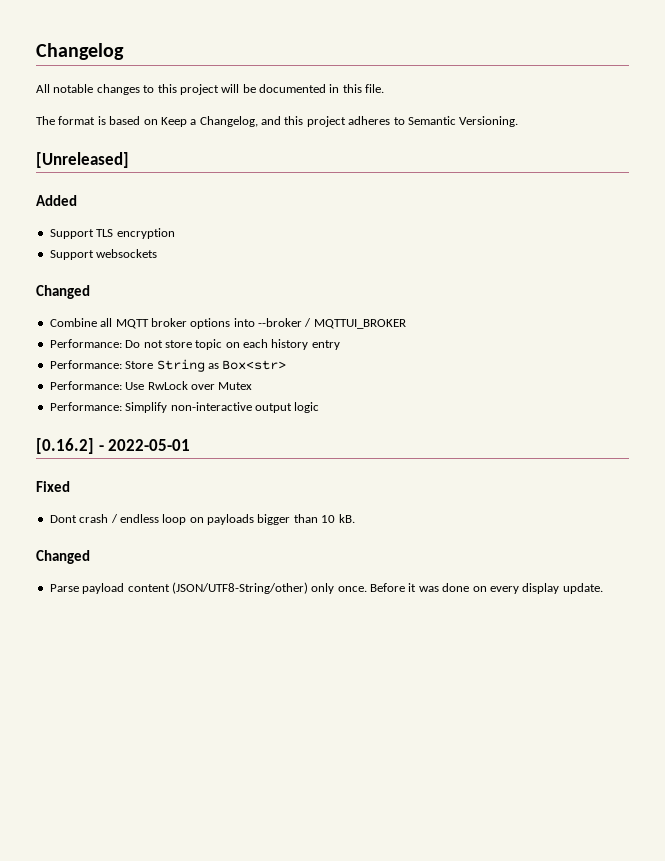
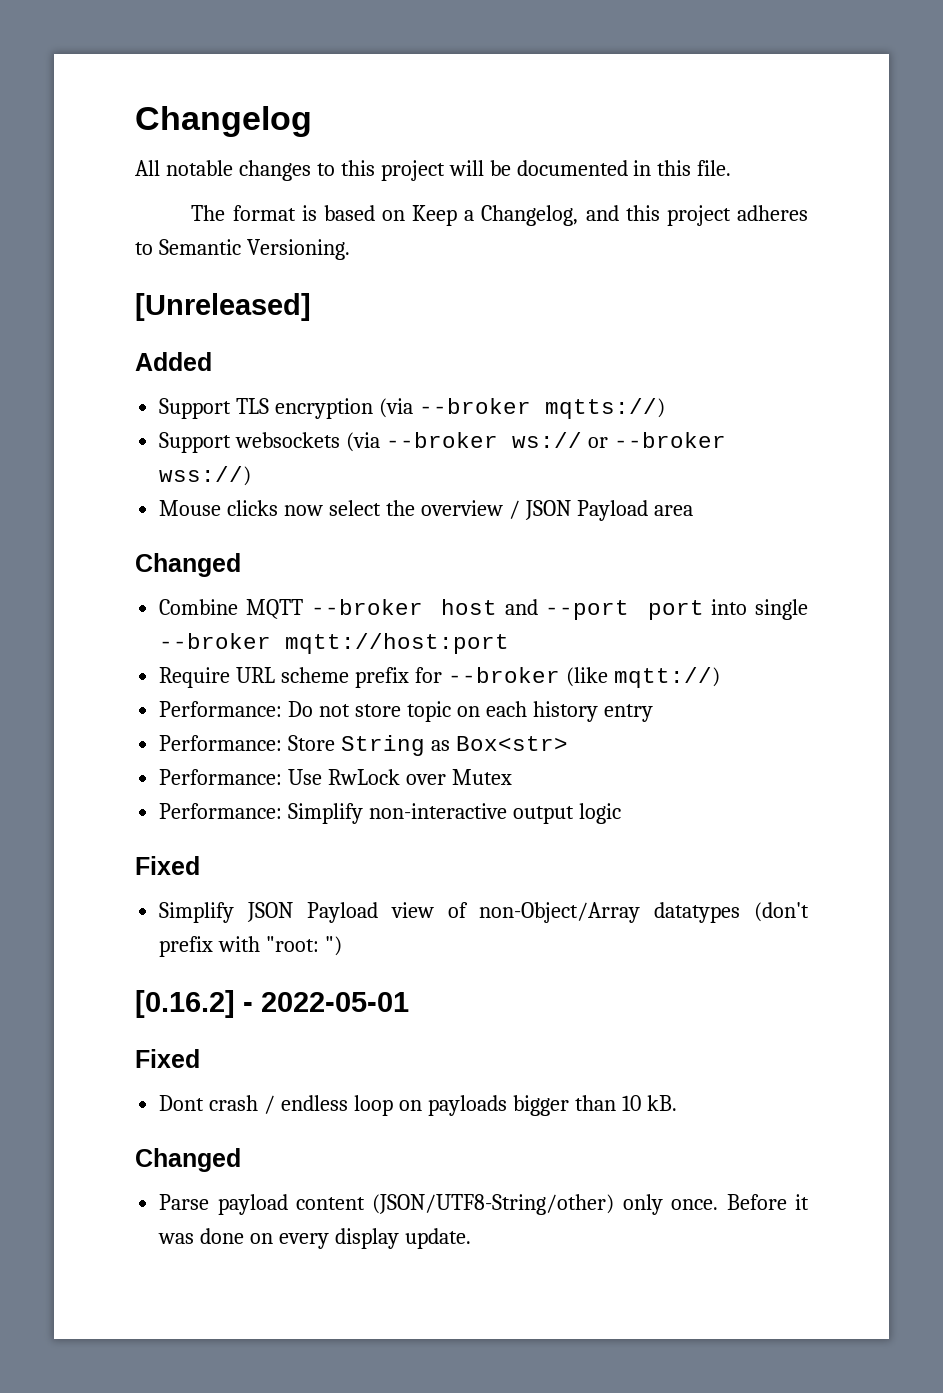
- Support TLS encryption
+ Support TLS encryption (via --broker mqtts://)
- Support websockets
+ Support websockets (via --broker ws:// or --broker wss://)
+ Mouse clicks now select the overview / JSON Payload area
  Changed
- Combine all MQTT broker options into --broker / MQTTUI_BROKER
+ Combine MQTT --broker host and --port port into single --broker mqtt://host:port
+ Require URL scheme prefix for --broker (like mqtt://)
  Performance: Simplify non-interactive output logic
+ Fixed
+ Simplify JSON Payload view of non-Object/Array datatypes (don't prefix with "root: ")

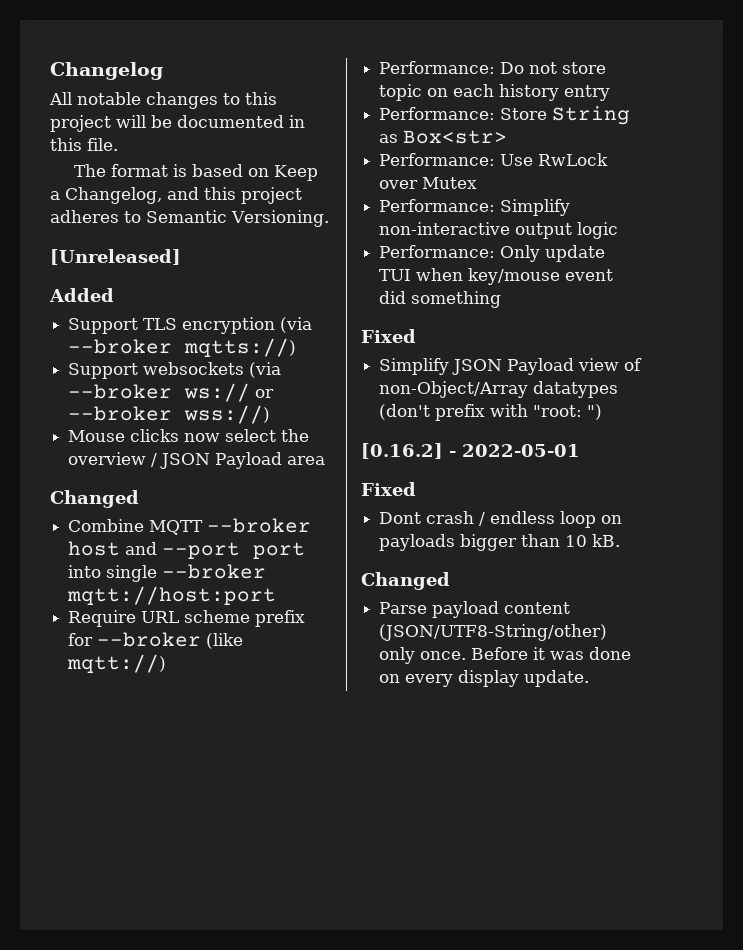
+ Performance: Only update TUI when key/mouse event did something

